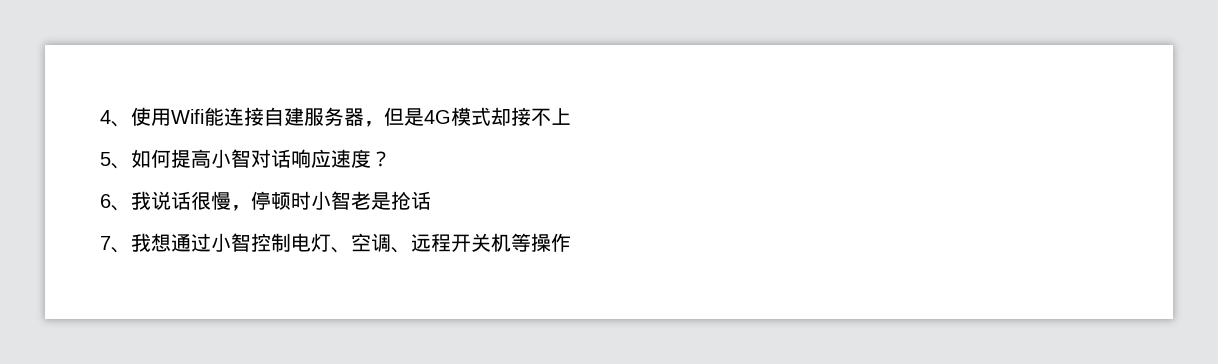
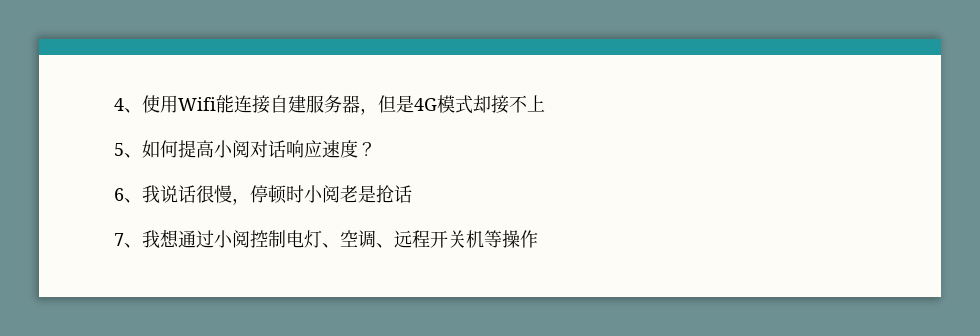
- 5、如何提高小智对话响应速度？
+ 5、如何提高小阅对话响应速度？
- 6、我说话很慢，停顿时小智老是抢话
+ 6、我说话很慢，停顿时小阅老是抢话
- 7、我想通过小智控制电灯、空调、远程开关机等操作
+ 7、我想通过小阅控制电灯、空调、远程开关机等操作

